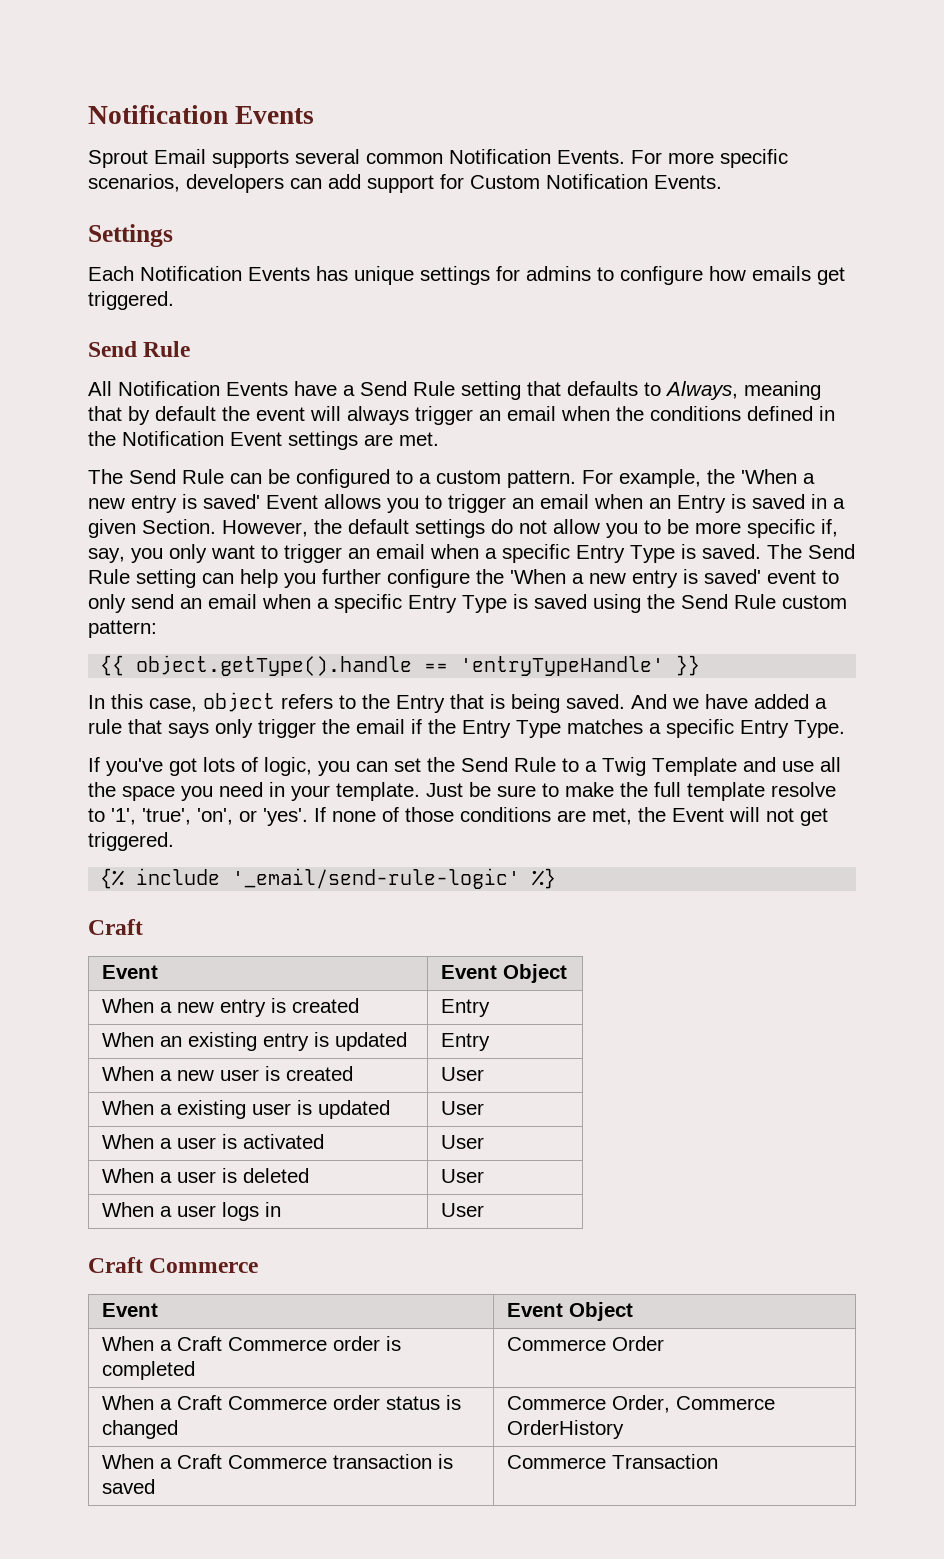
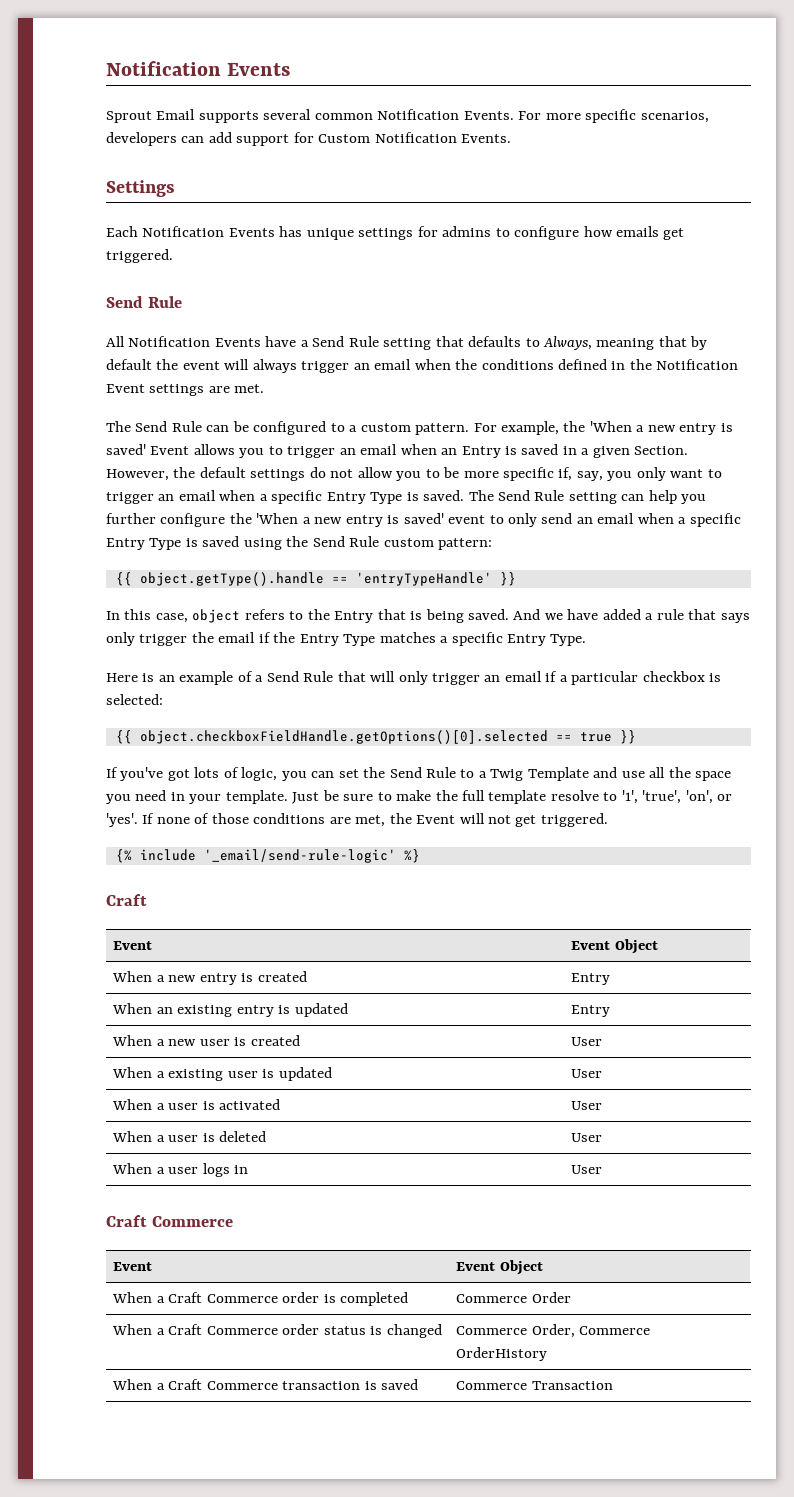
+ Here is an example of a Send Rule that will only trigger an email if a particular checkbox is selected:
+ {{ object.checkboxFieldHandle.getOptions()[0].selected == true }}

